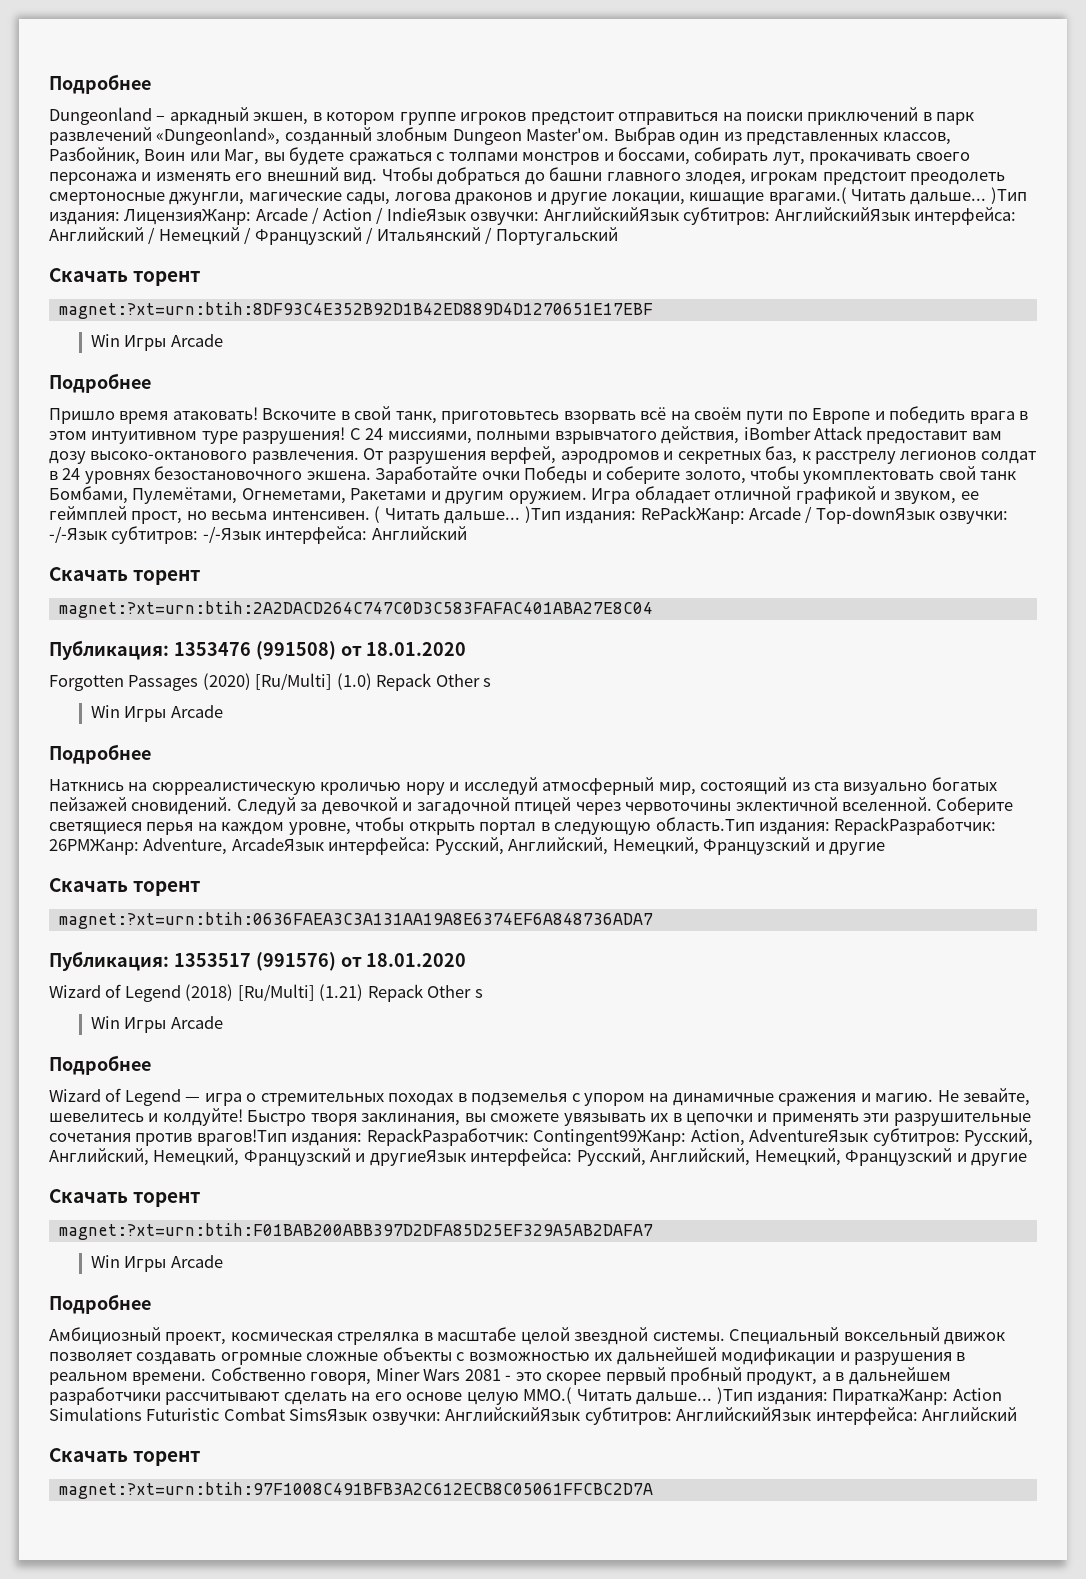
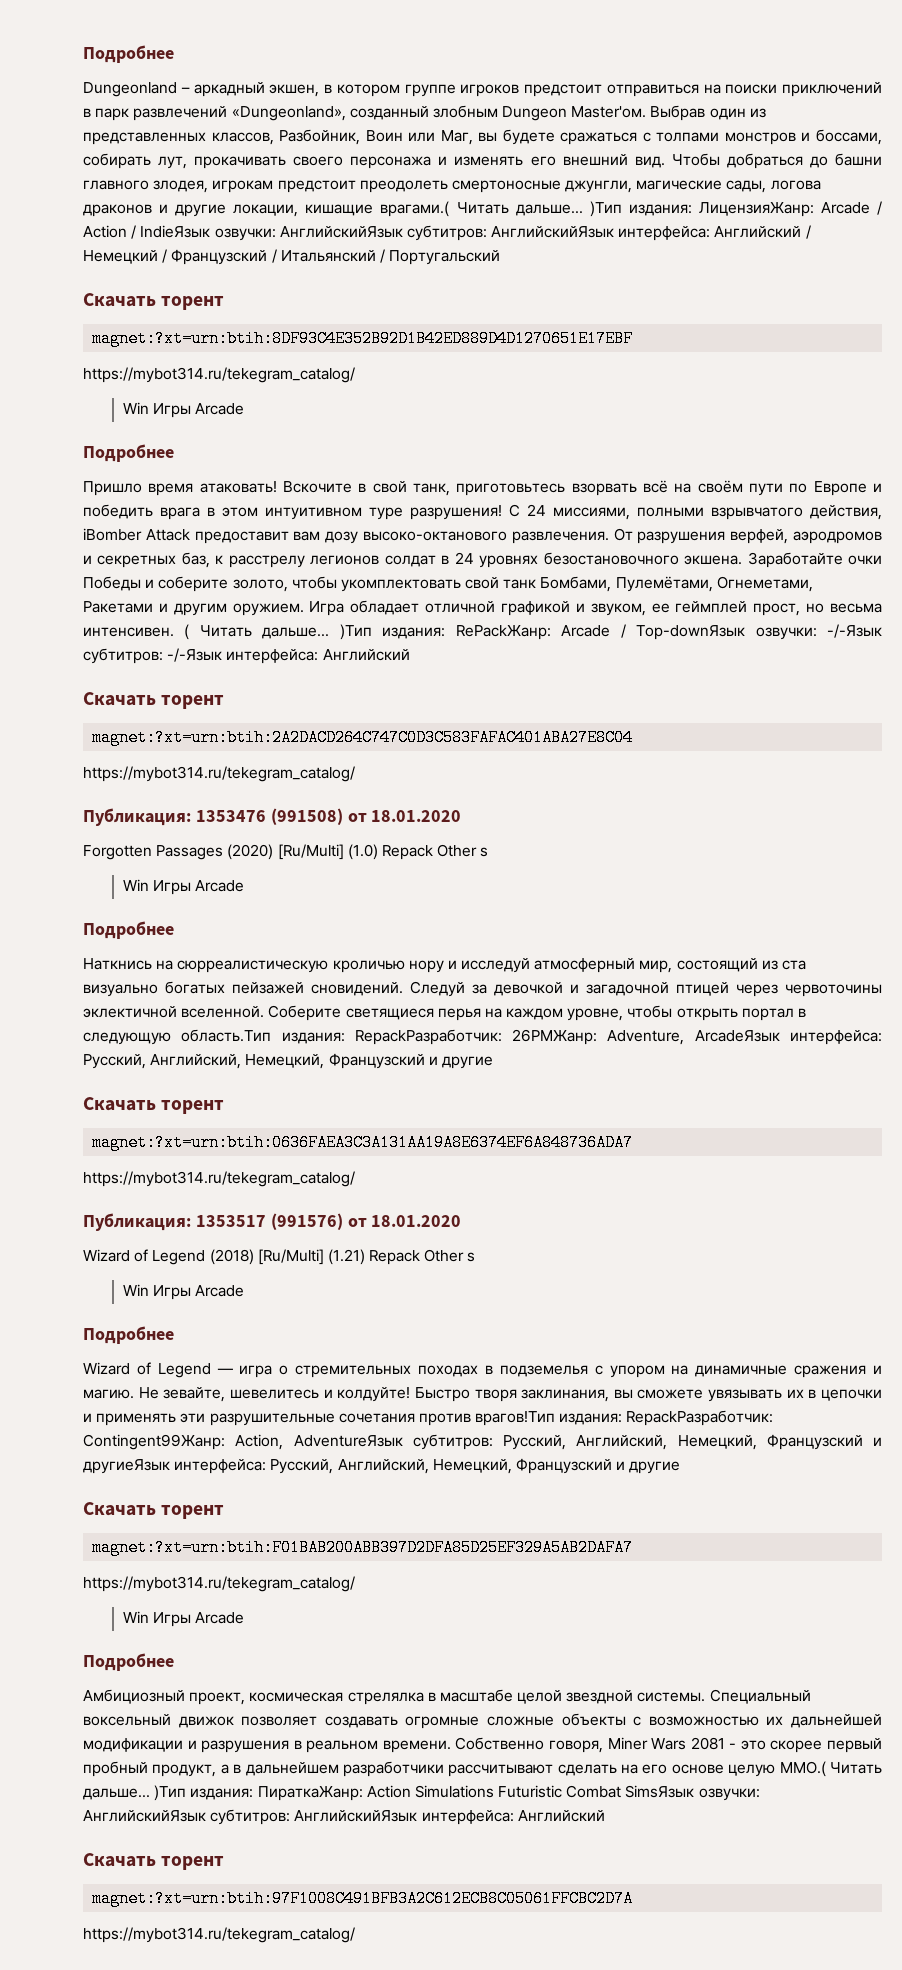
  magnet:?xt=urn:btih:8DF93C4E352B92D1B42ED889D4D1270651E17EBF
+ https://mybot314.ru/tekegram_catalog/
  magnet:?xt=urn:btih:2A2DACD264C747C0D3C583FAFAC401ABA27E8C04
+ https://mybot314.ru/tekegram_catalog/
  magnet:?xt=urn:btih:0636FAEA3C3A131AA19A8E6374EF6A848736ADA7
+ https://mybot314.ru/tekegram_catalog/
  magnet:?xt=urn:btih:F01BAB200ABB397D2DFA85D25EF329A5AB2DAFA7
+ https://mybot314.ru/tekegram_catalog/
  magnet:?xt=urn:btih:97F1008C491BFB3A2C612ECB8C05061FFCBC2D7A
+ https://mybot314.ru/tekegram_catalog/

